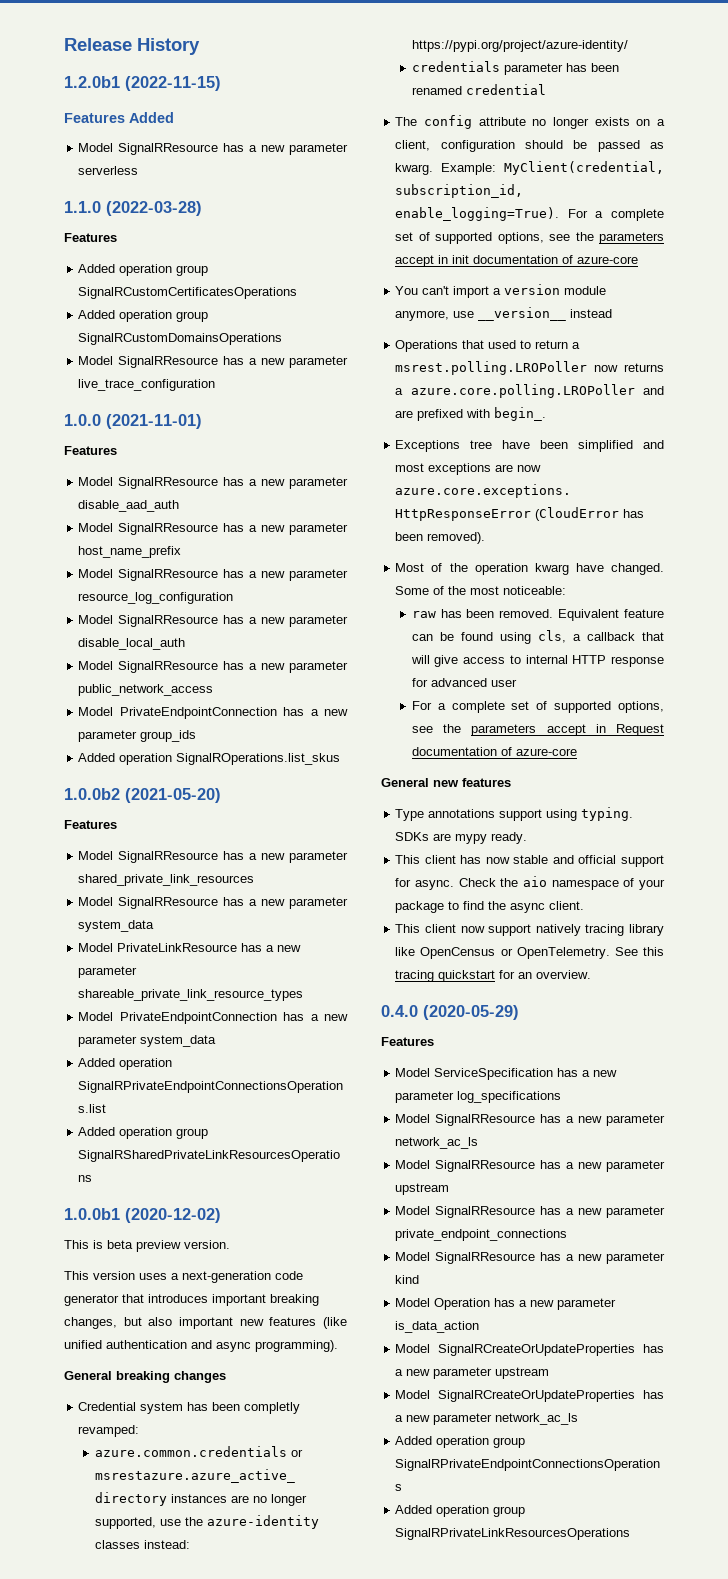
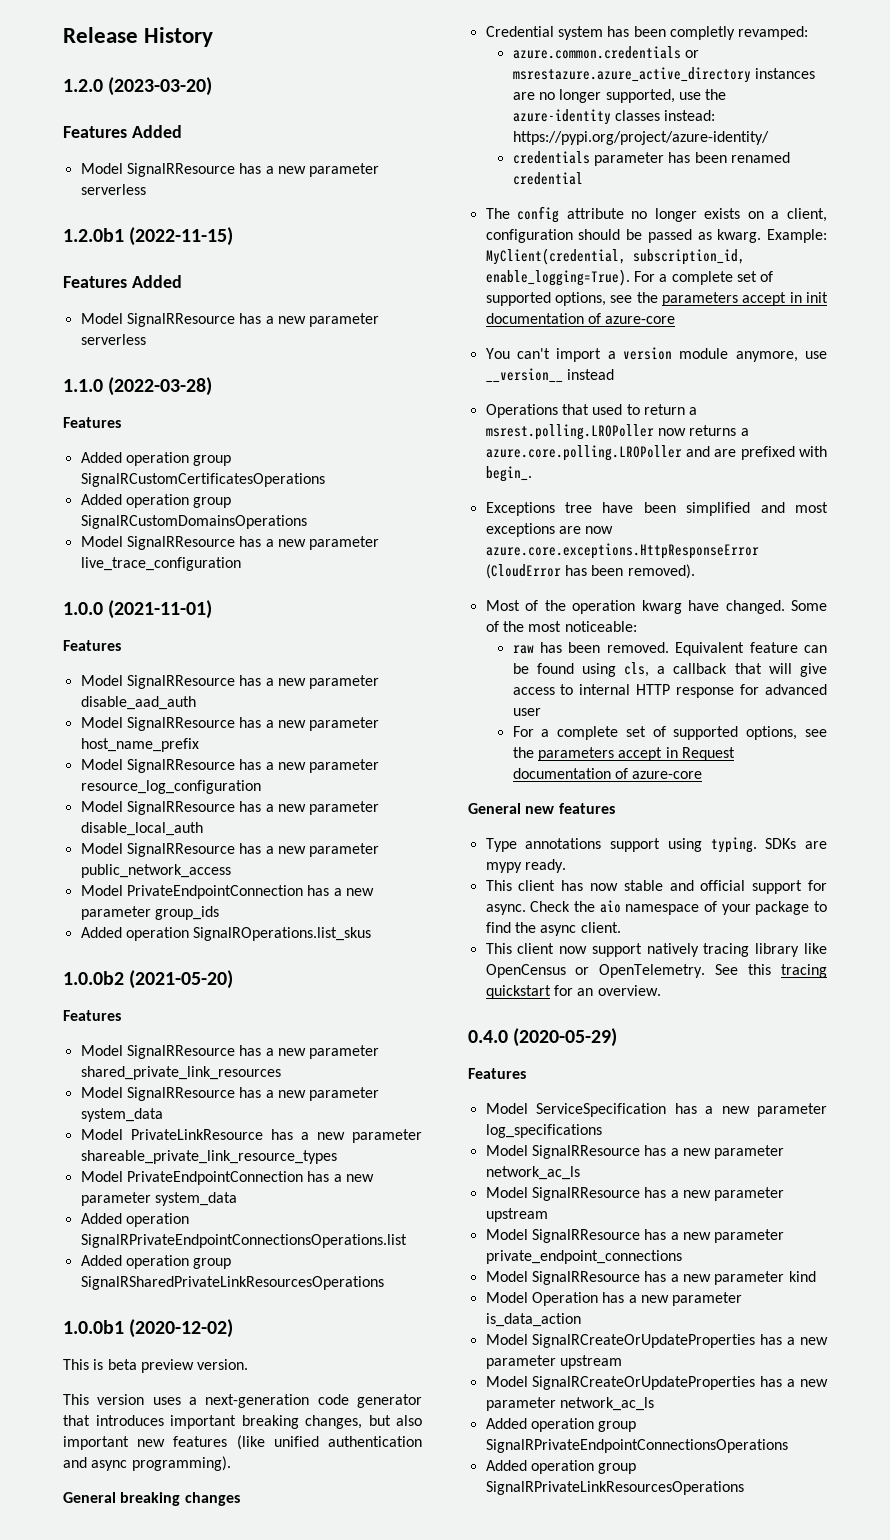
+ 1.2.0 (2023-03-20)
+ Features Added
+ Model SignalRResource has a new parameter serverless

